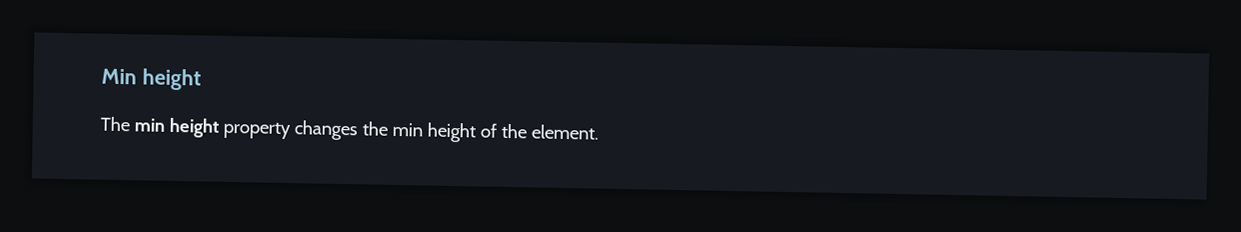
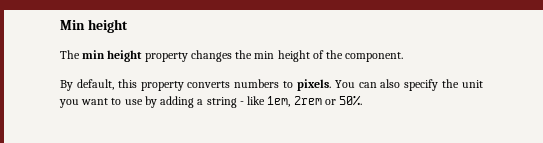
- The min height property changes the min height of the element.
+ The min height property changes the min height of the component.
+ By default, this property converts numbers to pixels. You can also specify the unit you want to use by adding a string - like 1em, 2rem or 50%.

